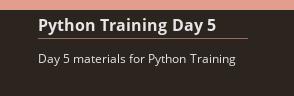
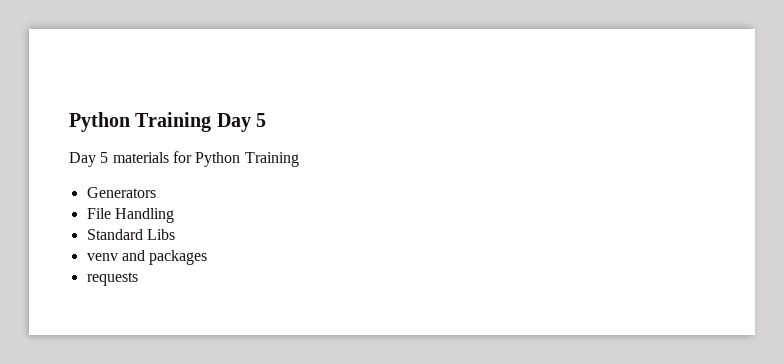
+ Generators
+ File Handling
+ Standard Libs
+ venv and packages
+ requests

